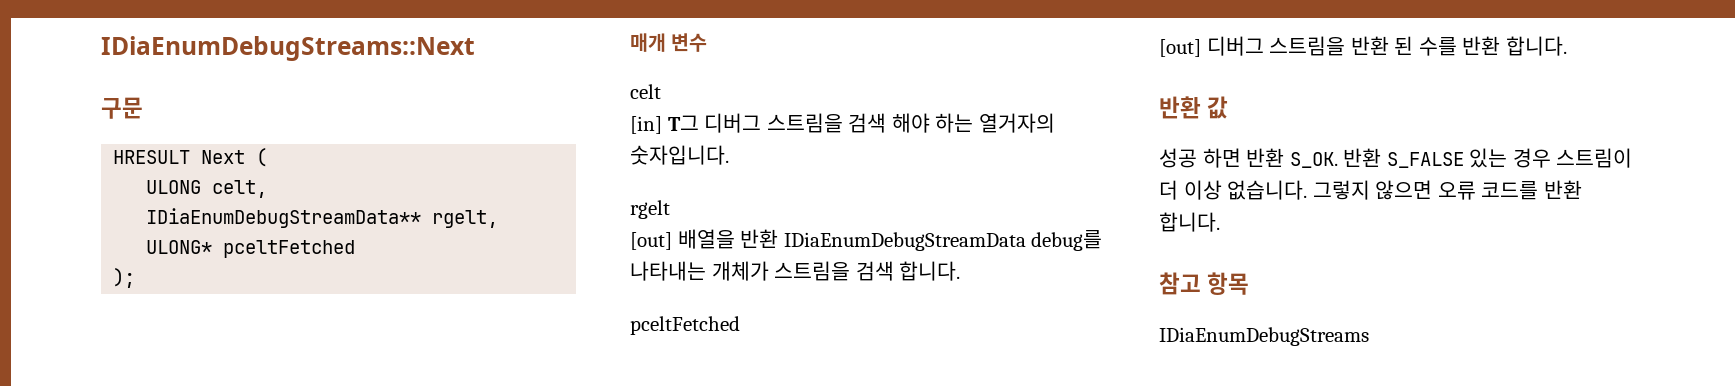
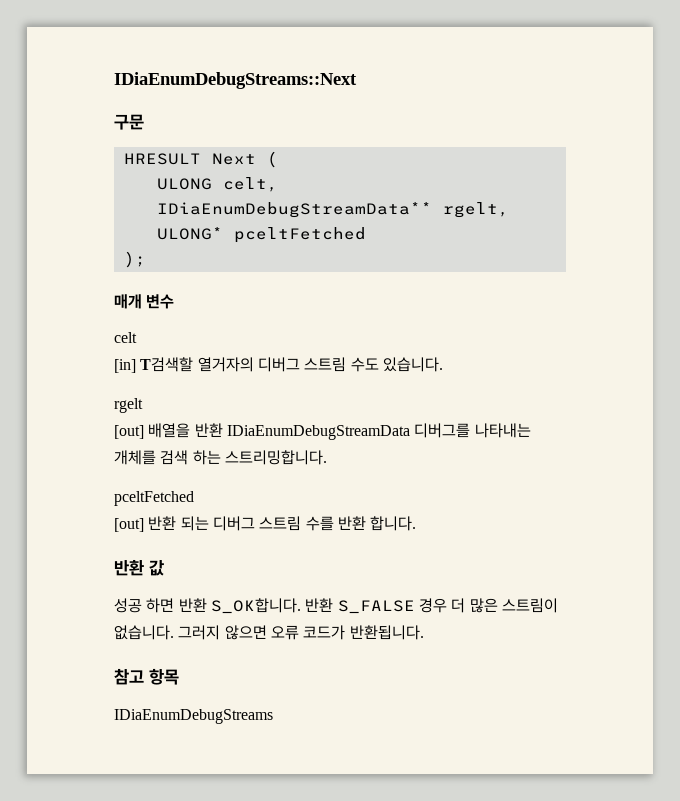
- [in] T그 디버그 스트림을 검색 해야 하는 열거자의 숫자입니다.
+ [in] T검색할 열거자의 디버그 스트림 수도 있습니다.
- [out] 배열을 반환 IDiaEnumDebugStreamData debug를 나타내는 개체가 스트림을 검색 합니다.
+ [out] 배열을 반환 IDiaEnumDebugStreamData 디버그를 나타내는 개체를 검색 하는 스트리밍합니다.
  pceltFetched
- [out] 디버그 스트림을 반환 된 수를 반환 합니다.
+ [out] 반환 되는 디버그 스트림 수를 반환 합니다.
- 성공 하면 반환 S_OK.
+ 성공 하면 반환 S_OK합니다.
- 반환 S_FALSE 있는 경우 스트림이 더 이상 없습니다. 그렇지 않으면 오류 코드를 반환 합니다.
+ 반환 S_FALSE 경우 더 많은 스트림이 없습니다. 그러지 않으면 오류 코드가 반환됩니다.

